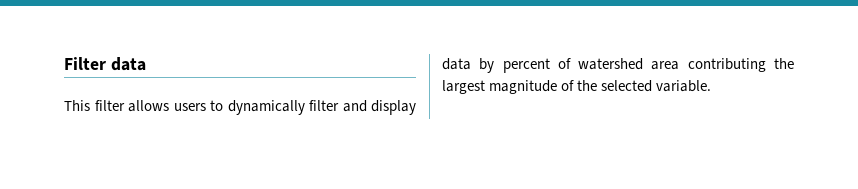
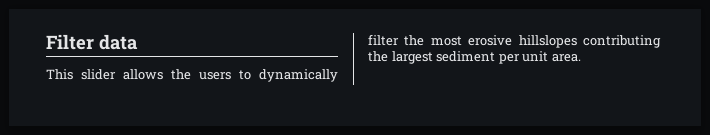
- This filter allows users to dynamically filter and display data by percent of watershed area contributing the largest magnitude of the selected variable.
+ This slider allows the users to dynamically filter the most erosive hillslopes contributing the largest sediment per unit area.

